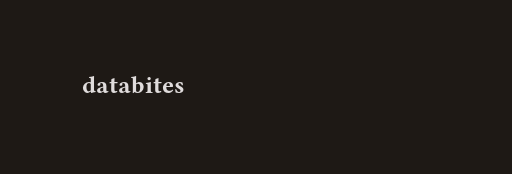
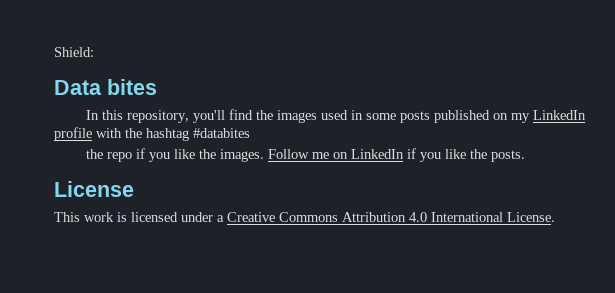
- databites
+ Shield:
+ Data bites
+ In this repository, you'll find the images used in some posts published on my LinkedIn profile with the hashtag #databites
+ the repo if you like the images. Follow me on LinkedIn if you like the posts.
+ License
+ This work is licensed under a Creative Commons Attribution 4.0 International License.

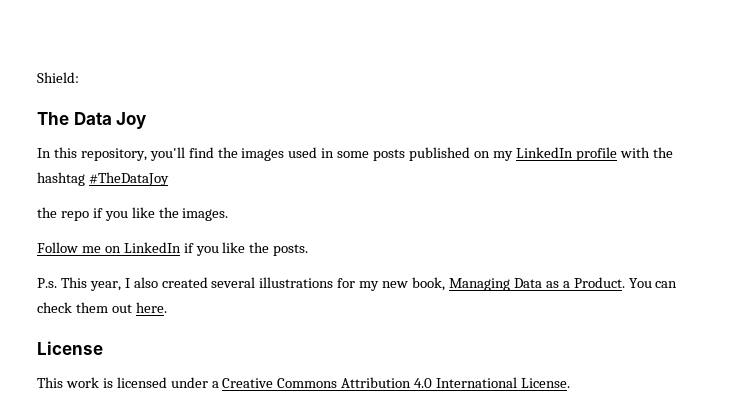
- Data bites
+ The Data Joy
- In this repository, you'll find the images used in some posts published on my LinkedIn profile with the hashtag #databites
+ In this repository, you'll find the images used in some posts published on my LinkedIn profile with the hashtag #TheDataJoy
- the repo if you like the images. Follow me on LinkedIn if you like the posts.
+ the repo if you like the images.
+ Follow me on LinkedIn if you like the posts.
+ P.s. This year, I also created several illustrations for my new book, Managing Data as a Product. You can check them out here.

